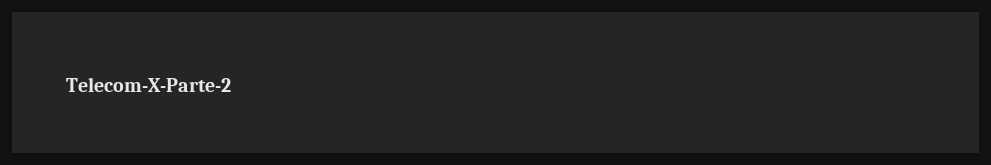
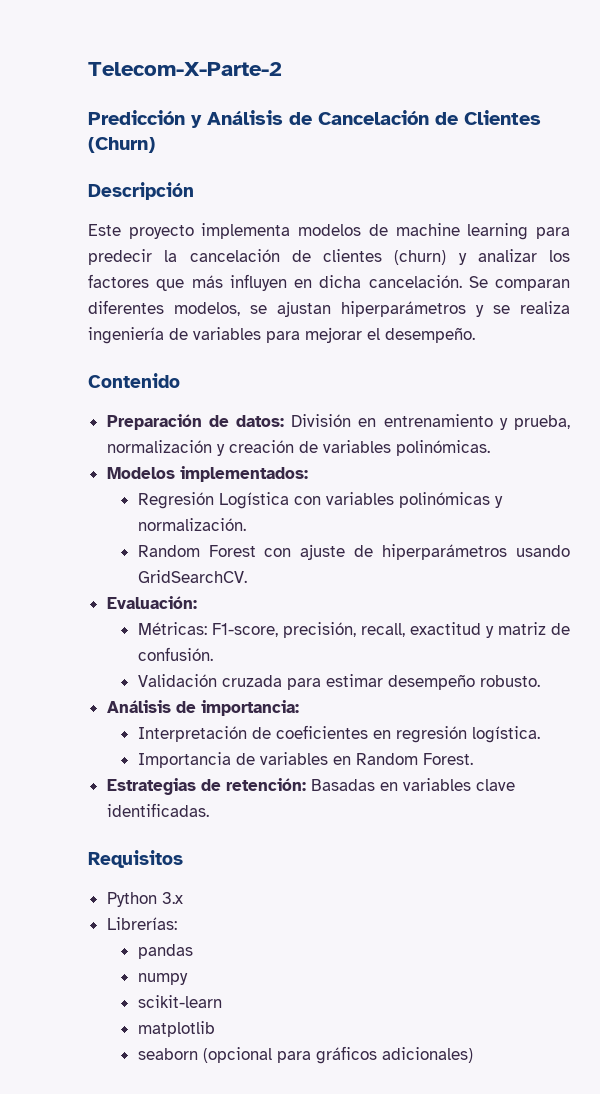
+ Predicción y Análisis de Cancelación de Clientes (Churn)
+ Descripción
+ Este proyecto implementa modelos de machine learning para predecir la cancelación de clientes (churn) y analizar los factores que más influyen en dicha cancelación. Se comparan diferentes modelos, se ajustan hiperparámetros y se realiza ingeniería de variables para mejorar el desempeño.
+ Contenido
+ Preparación de datos: División en entrenamiento y prueba, normalización y creación de variables polinómicas.
+ Modelos implementados:
+ Regresión Logística con variables polinómicas y normalización.
+ Random Forest con ajuste de hiperparámetros usando GridSearchCV.
+ Evaluación:
+ Métricas: F1-score, precisión, recall, exactitud y matriz de confusión.
+ Validación cruzada para estimar desempeño robusto.
+ Análisis de importancia:
+ Interpretación de coeficientes en regresión logística.
+ Importancia de variables en Random Forest.
+ Estrategias de retención: Basadas en variables clave identificadas.
+ Requisitos
+ Python 3.x
+ Librerías:
+ pandas
+ numpy
+ scikit-learn
+ matplotlib
+ seaborn (opcional para gráficos adicionales)

